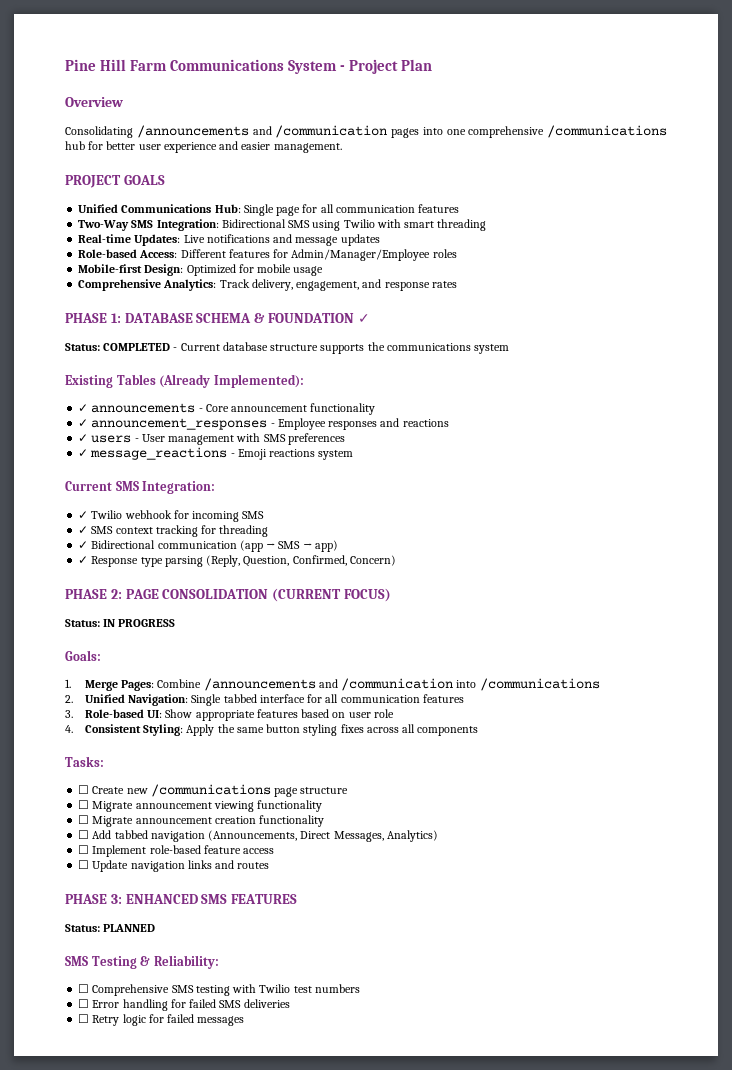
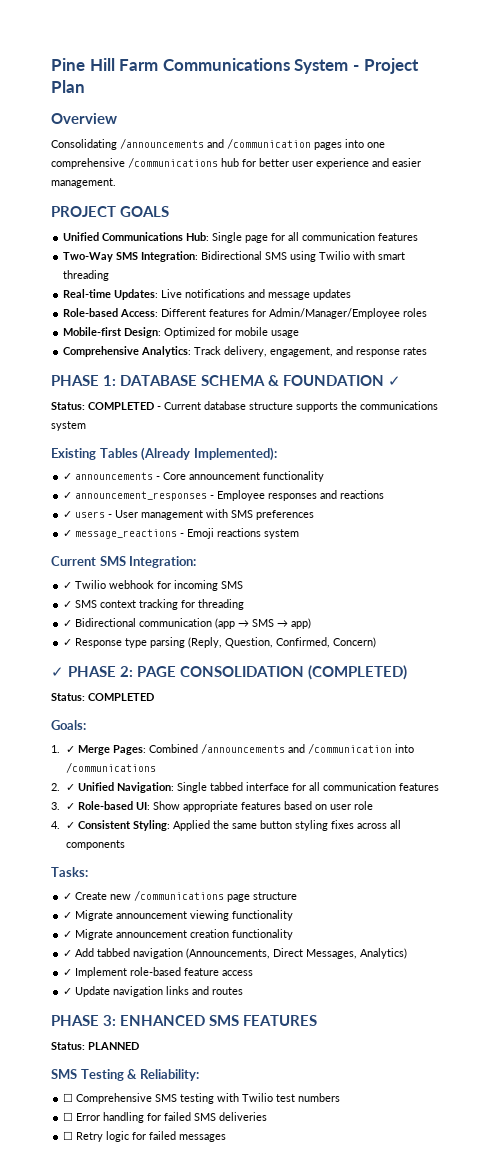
- PHASE 2: PAGE CONSOLIDATION (CURRENT FOCUS)
- Status: IN PROGRESS
+ ✓ PHASE 2: PAGE CONSOLIDATION (COMPLETED)
+ Status: COMPLETED
- 1. Merge Pages: Combine /announcements and /communication into /communications
+ 1. ✓ Merge Pages: Combined /announcements and /communication into /communications
- 2. Unified Navigation: Single tabbed interface for all communication features
+ 2. ✓ Unified Navigation: Single tabbed interface for all communication features
- 3. Role-based UI: Show appropriate features based on user role
+ 3. ✓ Role-based UI: Show appropriate features based on user role
- 4. Consistent Styling: Apply the same button styling fixes across all components
+ 4. ✓ Consistent Styling: Applied the same button styling fixes across all components
- ☐ Create new /communications page structure
+ ✓ Create new /communications page structure
- ☐ Migrate announcement viewing functionality
+ ✓ Migrate announcement viewing functionality
- ☐ Migrate announcement creation functionality
+ ✓ Migrate announcement creation functionality
- ☐ Add tabbed navigation (Announcements, Direct Messages, Analytics)
+ ✓ Add tabbed navigation (Announcements, Direct Messages, Analytics)
- ☐ Implement role-based feature access
+ ✓ Implement role-based feature access
- ☐ Update navigation links and routes
+ ✓ Update navigation links and routes

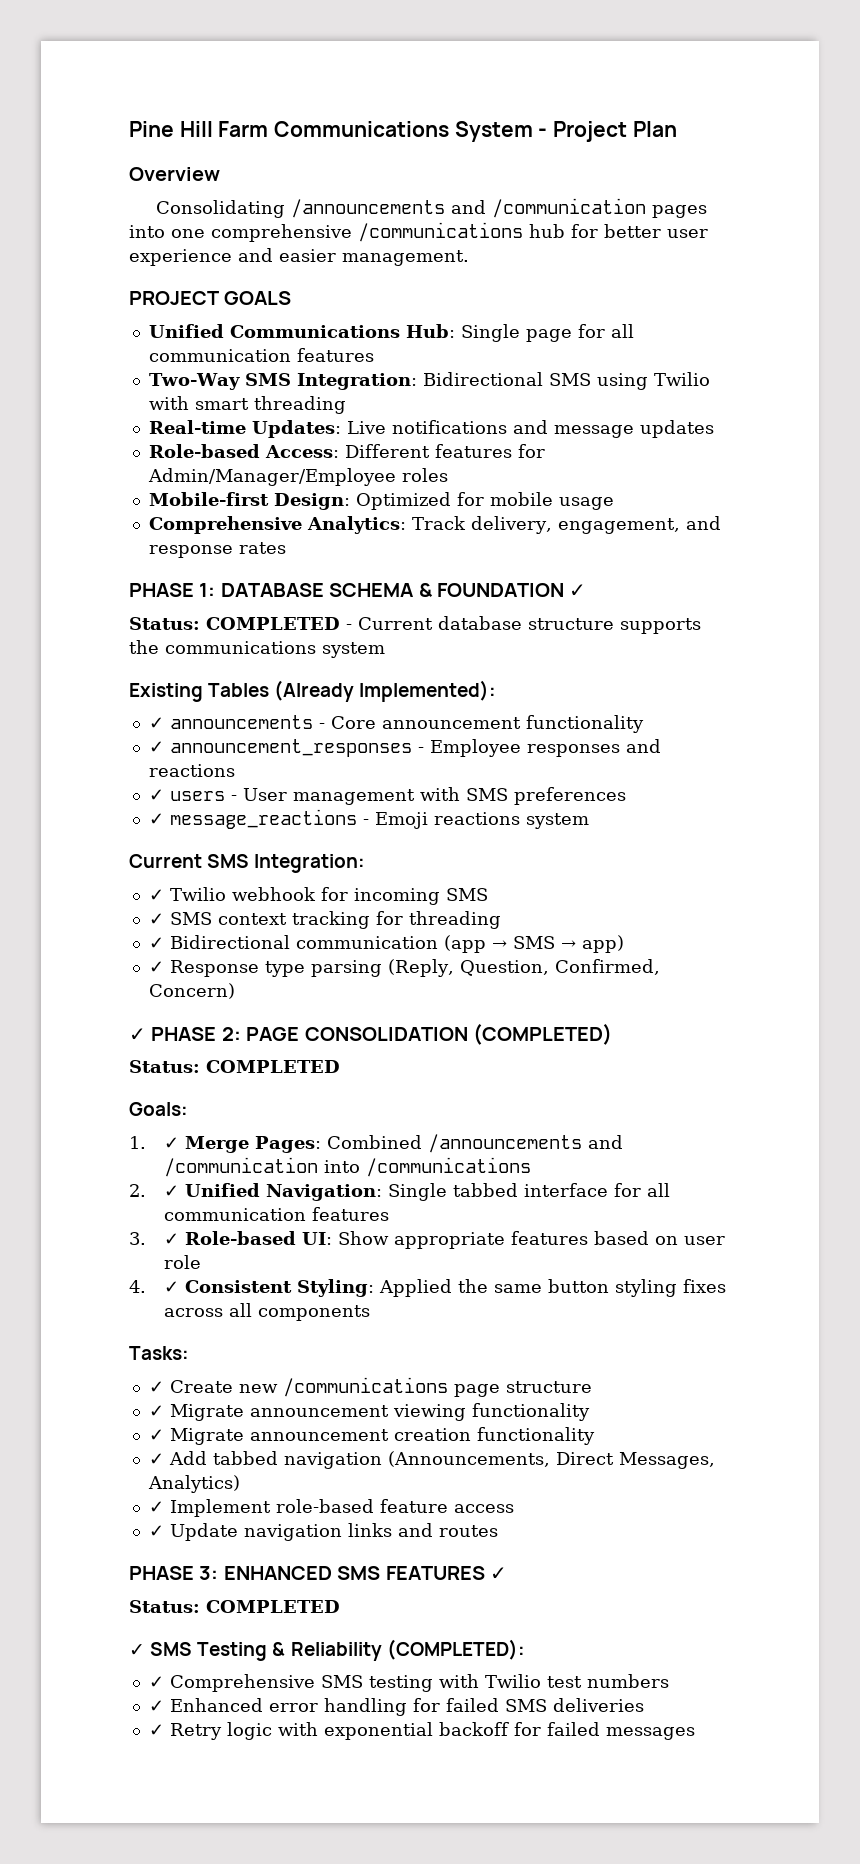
- PHASE 3: ENHANCED SMS FEATURES
- Status: PLANNED
- SMS Testing & Reliability:
- ☐ Comprehensive SMS testing with Twilio test numbers
+ PHASE 3: ENHANCED SMS FEATURES ✓
+ Status: COMPLETED
+ ✓ SMS Testing & Reliability (COMPLETED):
+ ✓ Comprehensive SMS testing with Twilio test numbers
- ☐ Error handling for failed SMS deliveries
+ ✓ Enhanced error handling for failed SMS deliveries
- ☐ Retry logic for failed messages
+ ✓ Retry logic with exponential backoff for failed messages

